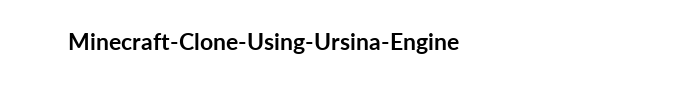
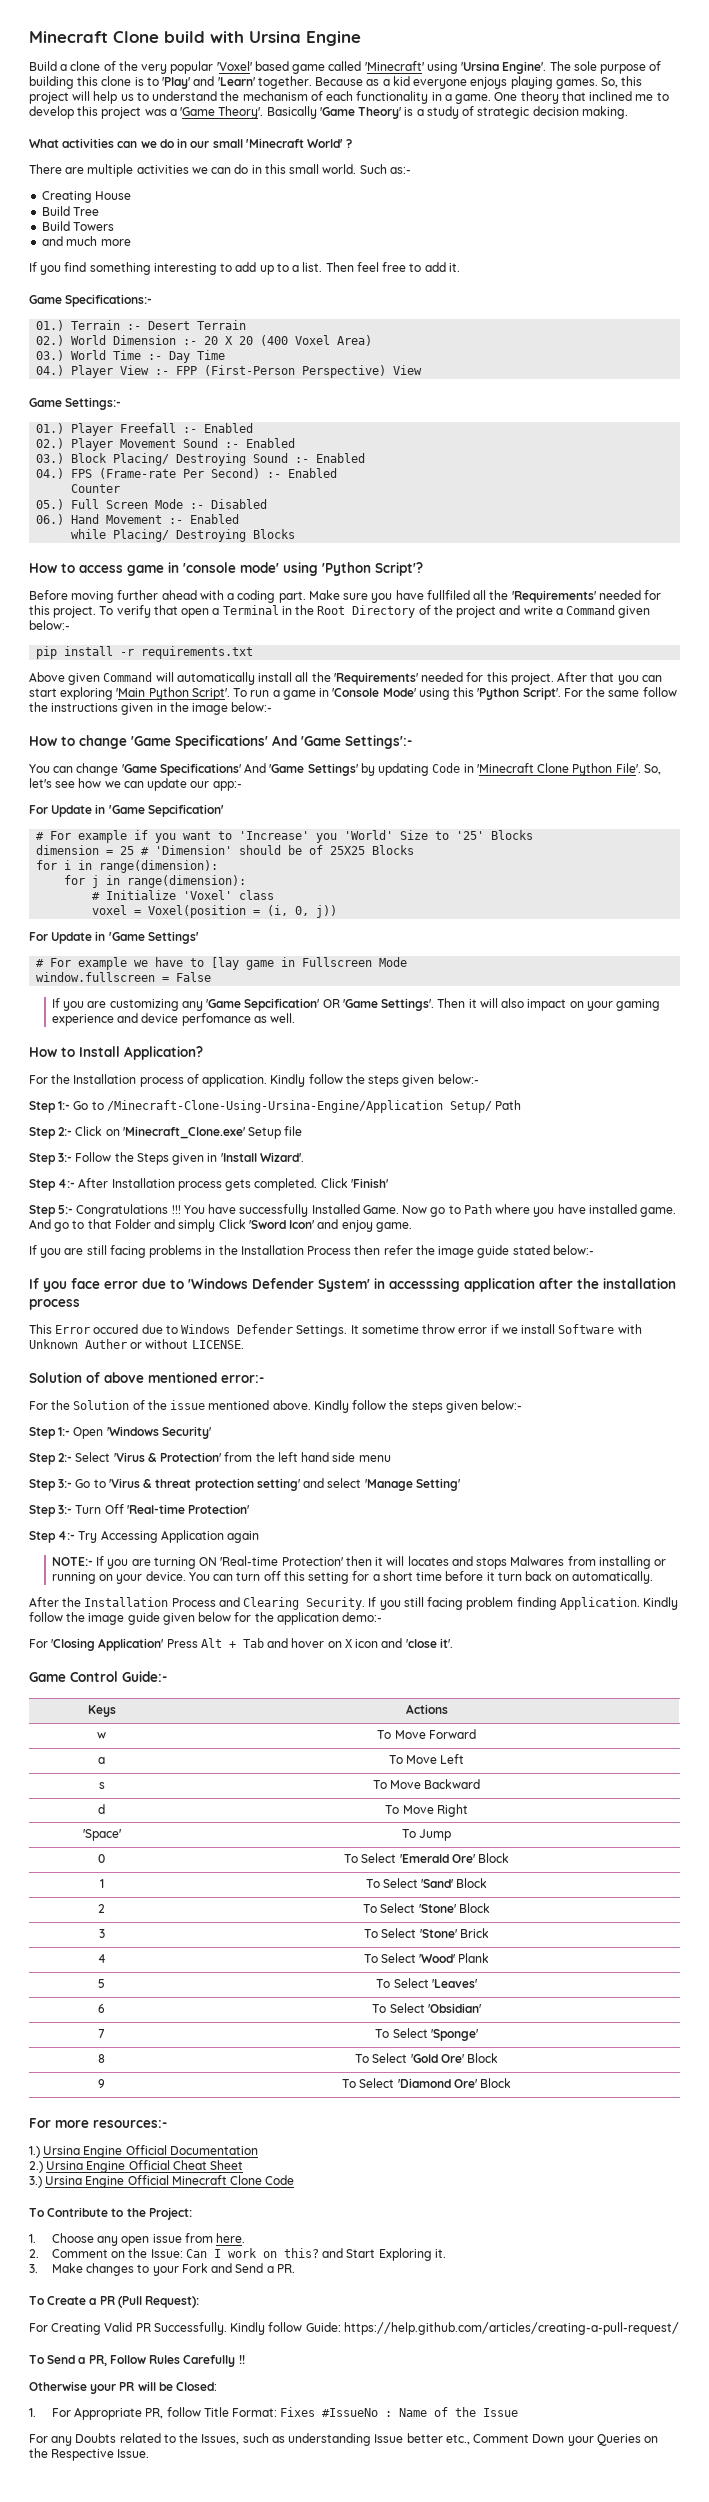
- Minecraft-Clone-Using-Ursina-Engine
+ Minecraft Clone build with Ursina Engine
+ Build a clone of the very popular 'Voxel' based game called 'Minecraft' using 'Ursina Engine'. The sole purpose of building this clone is to 'Play' and 'Learn' together. Because as a kid everyone enjoys playing games. So, this project will help us to understand the mechanism of each functionality in a game. One theory that inclined me to develop this project was a 'Game Theory'. Basically 'Game Theory' is a study of strategic decision making.
+ What activities can we do in our small 'Minecraft World' ?
+ There are multiple activities we can do in this small world. Such as:-
+ Creating House
+ Build Tree
+ Build Towers
+ and much more
+ If you find something interesting to add up to a list. Then feel free to add it.
+ Game Specifications:-
+ 01.) Terrain :- Desert Terrain
+ 02.) World Dimension :- 20 X 20 (400 Voxel Area)
+ 03.) World Time :- Day Time
+ 04.) Player View :- FPP (First-Person Perspective) View
+ Game Settings:-
+ 01.) Player Freefall :- Enabled
+ 02.) Player Movement Sound :- Enabled
+ 03.) Block Placing/ Destroying Sound :- Enabled
+ 04.) FPS (Frame-rate Per Second) :- Enabled
+ Counter
+ 05.) Full Screen Mode :- Disabled
+ 06.) Hand Movement :- Enabled
+ while Placing/ Destroying Blocks
+ How to access game in 'console mode' using 'Python Script'?
+ Before moving further ahead with a coding part. Make sure you have fullfiled all the 'Requirements' needed for this project. To verify that open a Terminal in the Root Directory of the project and write a Command given below:-
+ pip install -r requirements.txt
+ Above given Command will automatically install all the 'Requirements' needed for this project. After that you can start exploring 'Main Python Script'. To run a game in 'Console Mode' using this 'Python Script'. For the same follow the instructions given in the image below:-
+ How to change 'Game Specifications' And 'Game Settings':-
+ You can change 'Game Specifications' And 'Game Settings' by updating Code in 'Minecraft Clone Python File'. So, let's see how we can update our app:-
+ For Update in 'Game Sepcification'
+ # For example if you want to 'Increase' you 'World' Size to '25' Blocks
+ dimension = 25 # 'Dimension' should be of 25X25 Blocks
+ for i in range(dimension):
+ for j in range(dimension):
+ # Initialize 'Voxel' class
+ voxel = Voxel(position = (i, 0, j))
+ For Update in 'Game Settings'
+ # For example we have to [lay game in Fullscreen Mode
+ window.fullscreen = False
+ If you are customizing any 'Game Sepcification' OR 'Game Settings'. Then it will also impact on your gaming experience and device perfomance as well.
+ How to Install Application?
+ For the Installation process of application. Kindly follow the steps given below:-
+ Step 1:- Go to /Minecraft-Clone-Using-Ursina-Engine/Application Setup/ Path
+ Step 2:- Click on 'Minecraft_Clone.exe' Setup file
+ Step 3:- Follow the Steps given in 'Install Wizard'.
+ Step 4:- After Installation process gets completed. Click 'Finish'
+ Step 5:- Congratulations !!! You have successfully Installed Game. Now go to Path where you have installed game. And go to that Folder and simply Click 'Sword Icon' and enjoy game.
+ If you are still facing problems in the Installation Process then refer the image guide stated below:-
+ If you face error due to 'Windows Defender System' in accesssing application after the installation process
+ This Error occured due to Windows Defender Settings. It sometime throw error if we install Software with Unknown Auther or without LICENSE.
+ Solution of above mentioned error:-
+ For the Solution of the issue mentioned above. Kindly follow the steps given below:-
+ Step 1:- Open 'Windows Security'
+ Step 2:- Select 'Virus & Protection' from the left hand side menu
+ Step 3:- Go to 'Virus & threat protection setting' and select 'Manage Setting'
+ Step 3:- Turn Off 'Real-time Protection'
+ Step 4:- Try Accessing Application again
+ NOTE:- If you are turning ON 'Real-time Protection' then it will locates and stops Malwares from installing or running on your device. You can turn off this setting for a short time before it turn back on automatically.
+ After the Installation Process and Clearing Security. If you still facing problem finding Application. Kindly follow the image guide given below for the application demo:-
+ For 'Closing Application' Press Alt + Tab and hover on X icon and 'close it'.
+ Game Control Guide:-
+ Keys | Actions
+ w | To Move Forward
+ a | To Move Left
+ s | To Move Backward
+ d | To Move Right
+ 'Space' | To Jump
+ 0 | To Select 'Emerald Ore' Block
+ 1 | To Select 'Sand' Block
+ 2 | To Select 'Stone' Block
+ 3 | To Select 'Stone' Brick
+ 4 | To Select 'Wood' Plank
+ 5 | To Select 'Leaves'
+ 6 | To Select 'Obsidian'
+ 7 | To Select 'Sponge'
+ 8 | To Select 'Gold Ore' Block
+ 9 | To Select 'Diamond Ore' Block
+ For more resources:-
+ 1.) Ursina Engine Official Documentation
+ 2.) Ursina Engine Official Cheat Sheet
+ 3.) Ursina Engine Official Minecraft Clone Code
+ To Contribute to the Project:
+ 1. Choose any open issue from here.
+ 2. Comment on the Issue: Can I work on this? and Start Exploring it.
+ 3. Make changes to your Fork and Send a PR.
+ To Create a PR (Pull Request):
+ For Creating Valid PR Successfully. Kindly follow Guide: https://help.github.com/articles/creating-a-pull-request/
+ To Send a PR, Follow Rules Carefully !!
+ Otherwise your PR will be Closed:
+ 1. For Appropriate PR, follow Title Format: Fixes #IssueNo : Name of the Issue
+ For any Doubts related to the Issues, such as understanding Issue better etc., Comment Down your Queries on the Respective Issue.

